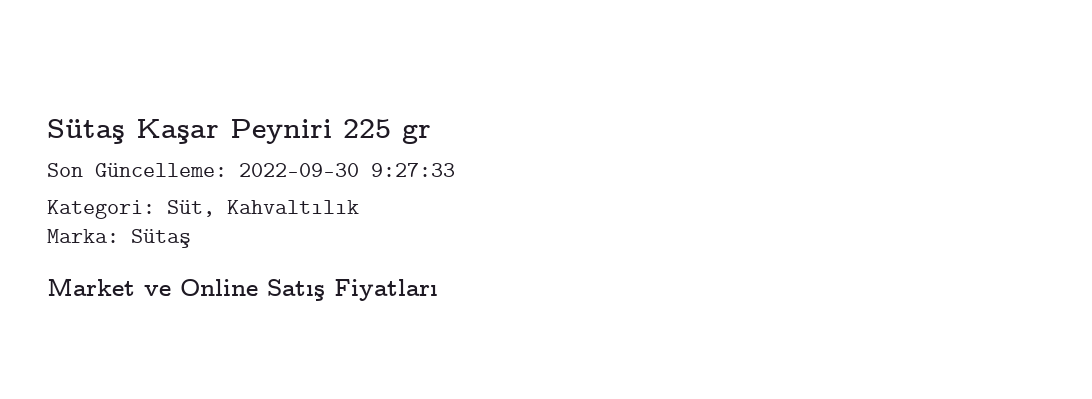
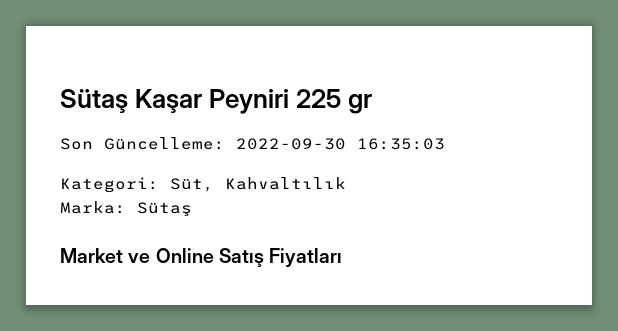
- Son Güncelleme: 2022-09-30 9:27:33
+ Son Güncelleme: 2022-09-30 16:35:03

